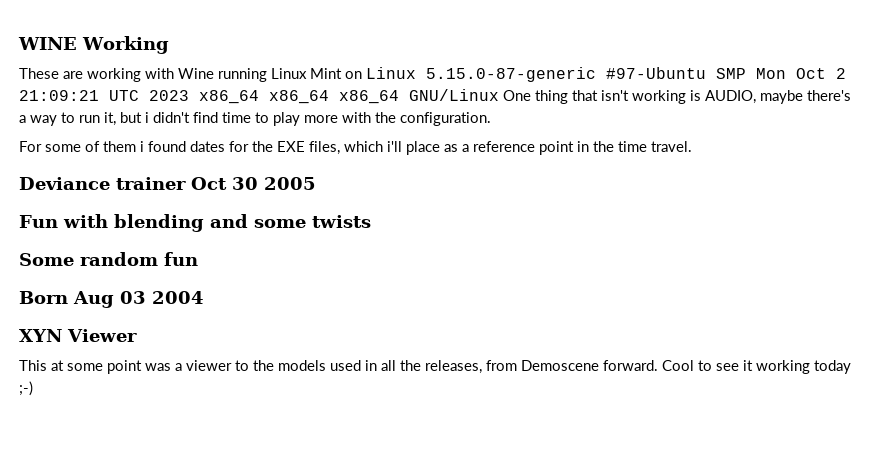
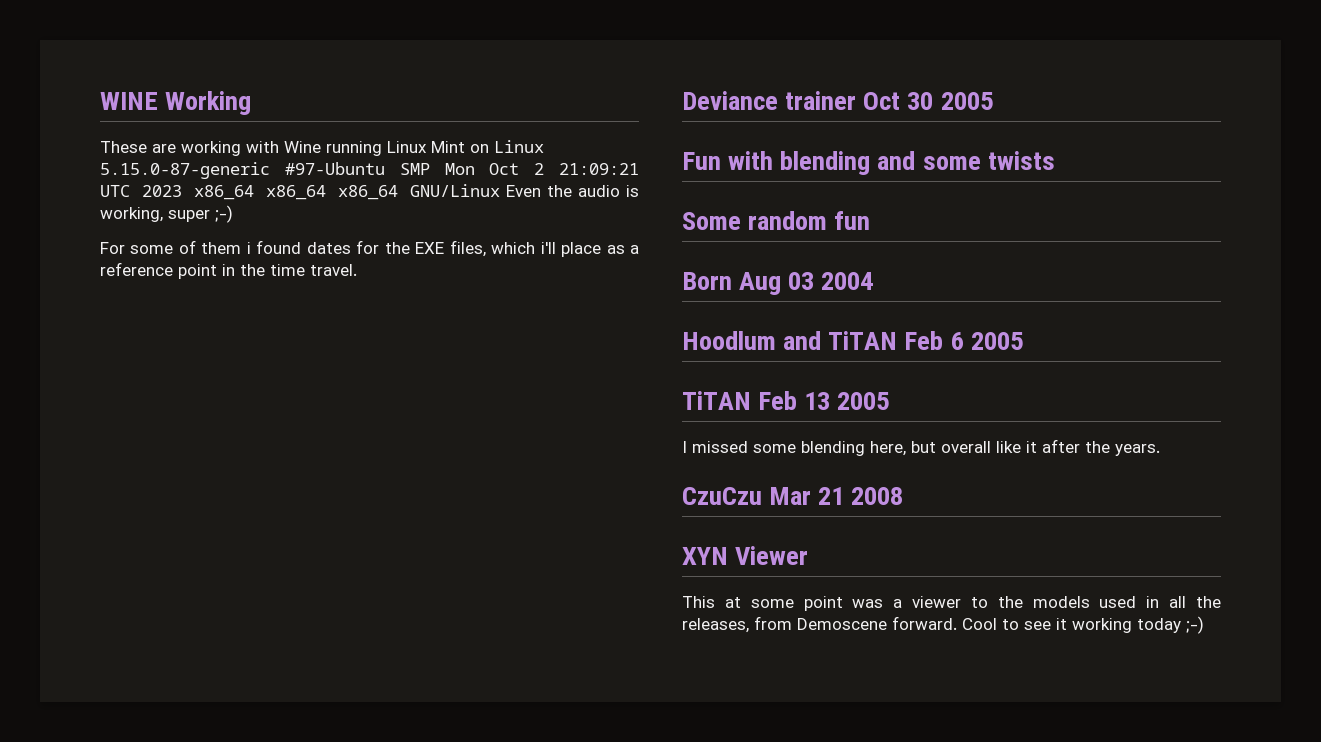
- These are working with Wine running Linux Mint on Linux 5.15.0-87-generic #97-Ubuntu SMP Mon Oct 2 21:09:21 UTC 2023 x86_64 x86_64 x86_64 GNU/Linux One thing that isn't working is AUDIO, maybe there's a way to run it, but i didn't find time to play more with the configuration.
+ These are working with Wine running Linux Mint on Linux 5.15.0-87-generic #97-Ubuntu SMP Mon Oct 2 21:09:21 UTC 2023 x86_64 x86_64 x86_64 GNU/Linux Even the audio is working, super ;-)
+ Hoodlum and TiTAN Feb 6 2005
+ TiTAN Feb 13 2005
+ I missed some blending here, but overall like it after the years.
+ CzuCzu Mar 21 2008

